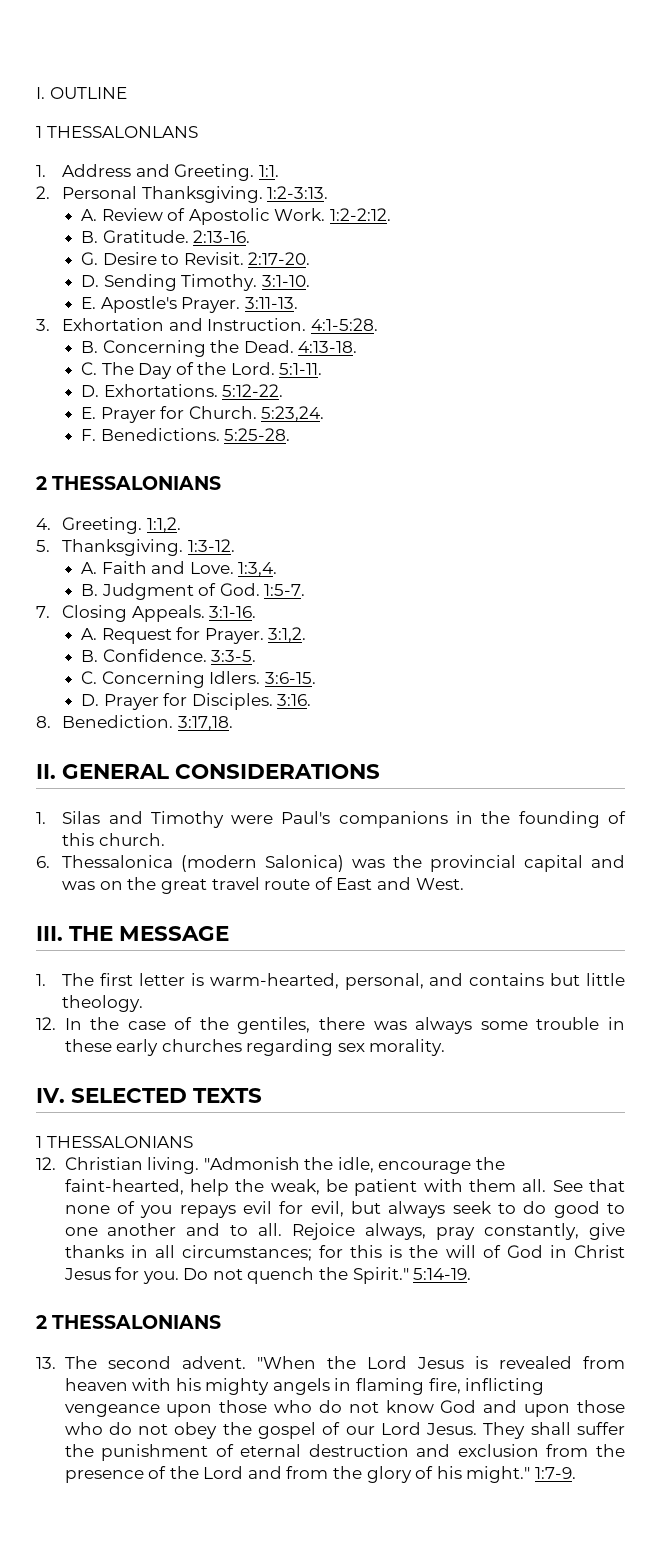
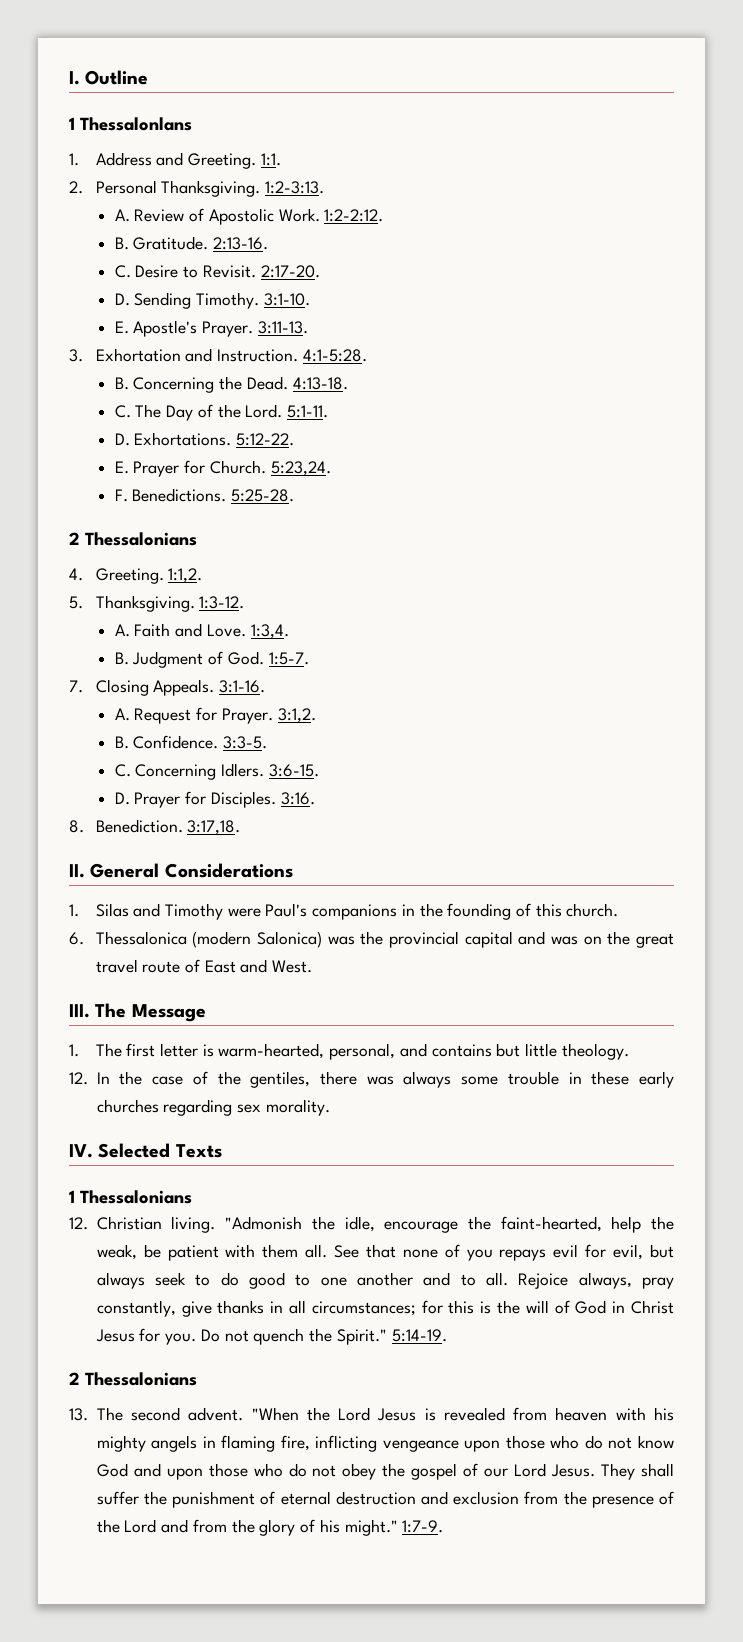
- I. OUTLINE
- 1 THESSALONLANS
+ I. Outline
+ 1 Thessalonlans
- G. Desire to Revisit.
+ C. Desire to Revisit.
  5:25-28.
- 2 THESSALONIANS
+ 2 Thessalonians
- II. GENERAL CONSIDERATIONS
+ II. General Considerations
- III. THE MESSAGE
+ III. The Message
- IV. SELECTED TEXTS
- 1 THESSALONIANS
+ IV. Selected Texts
+ 1 Thessalonians
  5:14-19.
- 2 THESSALONIANS
+ 2 Thessalonians

